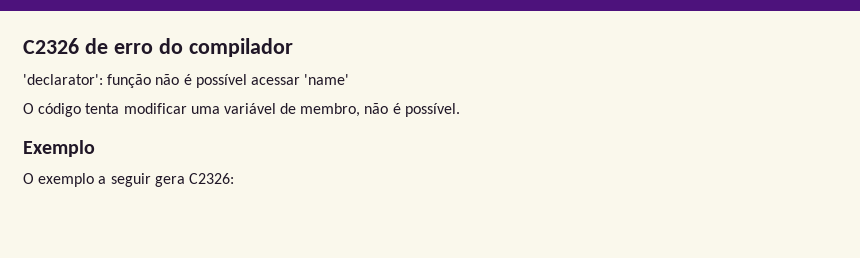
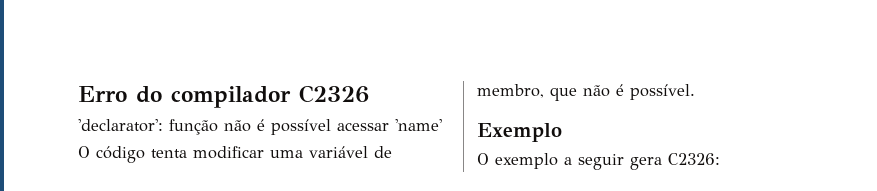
- C2326 de erro do compilador
+ Erro do compilador C2326
- O código tenta modificar uma variável de membro, não é possível.
+ O código tenta modificar uma variável de membro, que não é possível.

